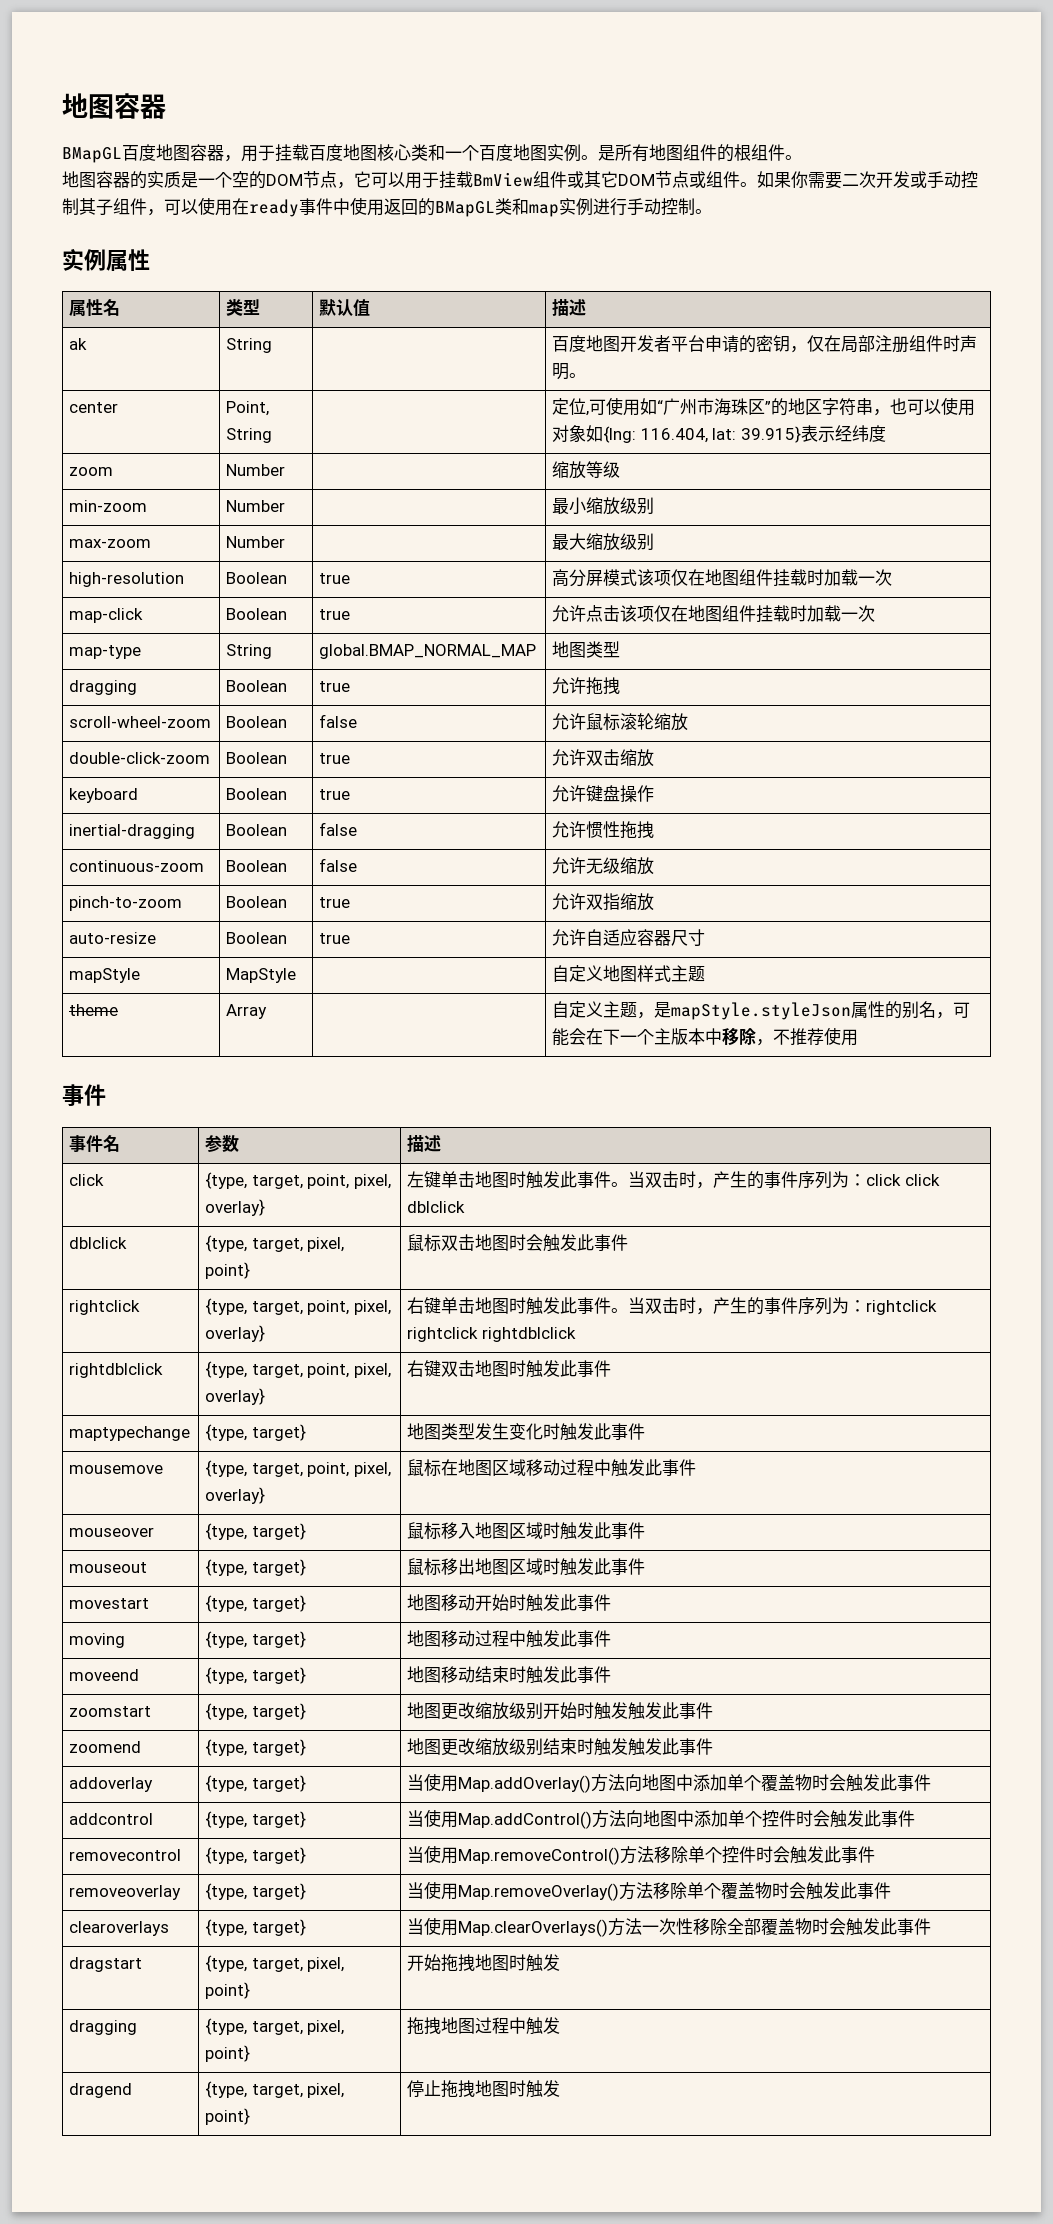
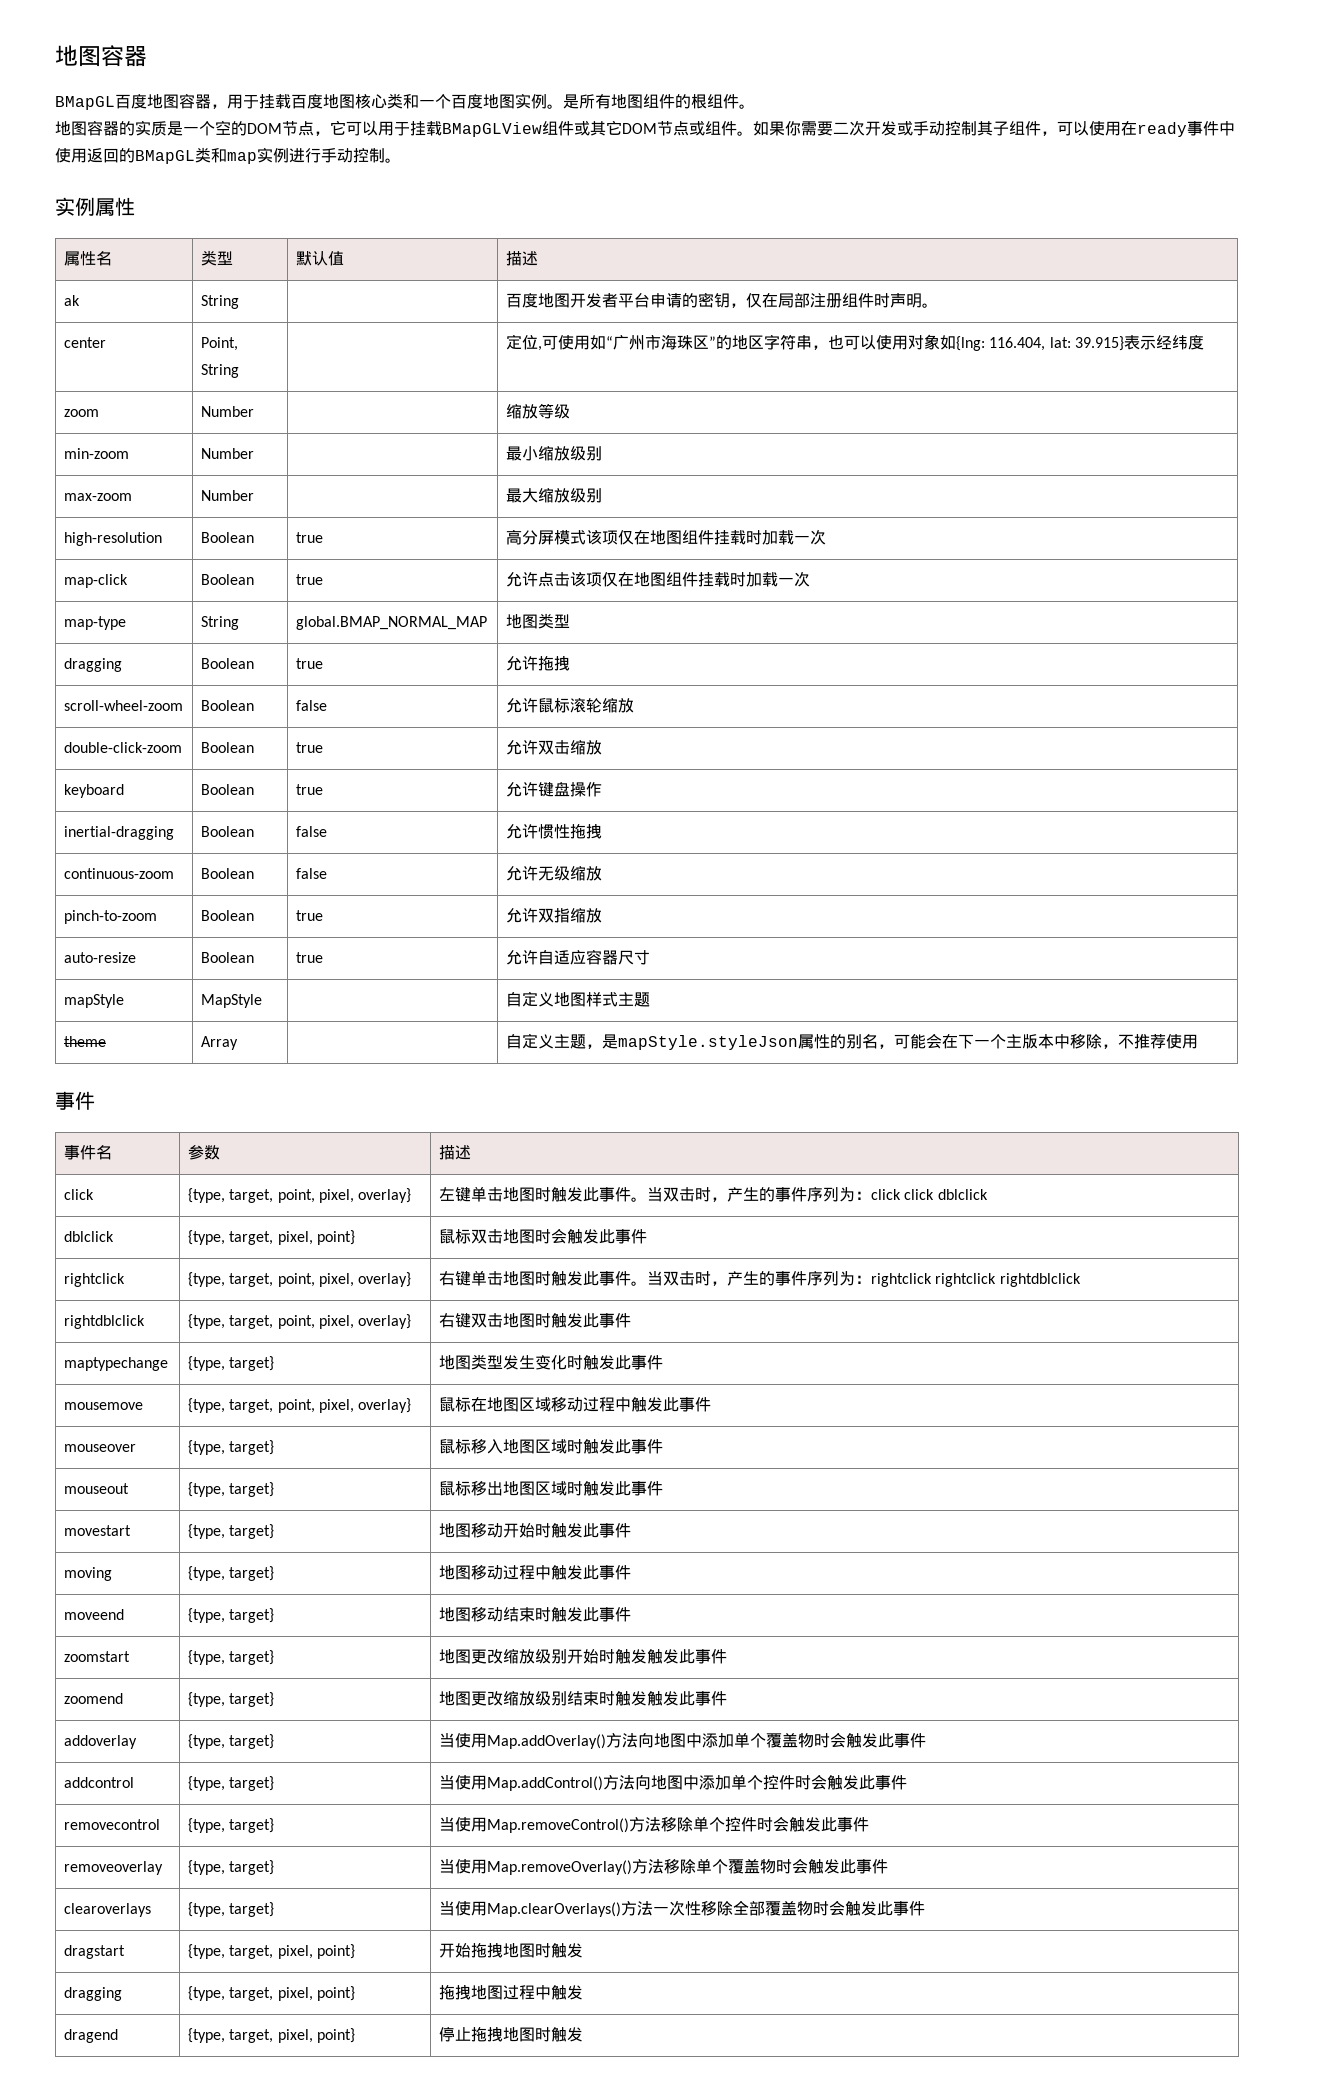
- 地图容器的实质是一个空的DOM节点，它可以用于挂载BmView组件或其它DOM节点或组件。
+ 地图容器的实质是一个空的DOM节点，它可以用于挂载BMapGLView组件或其它DOM节点或组件。

